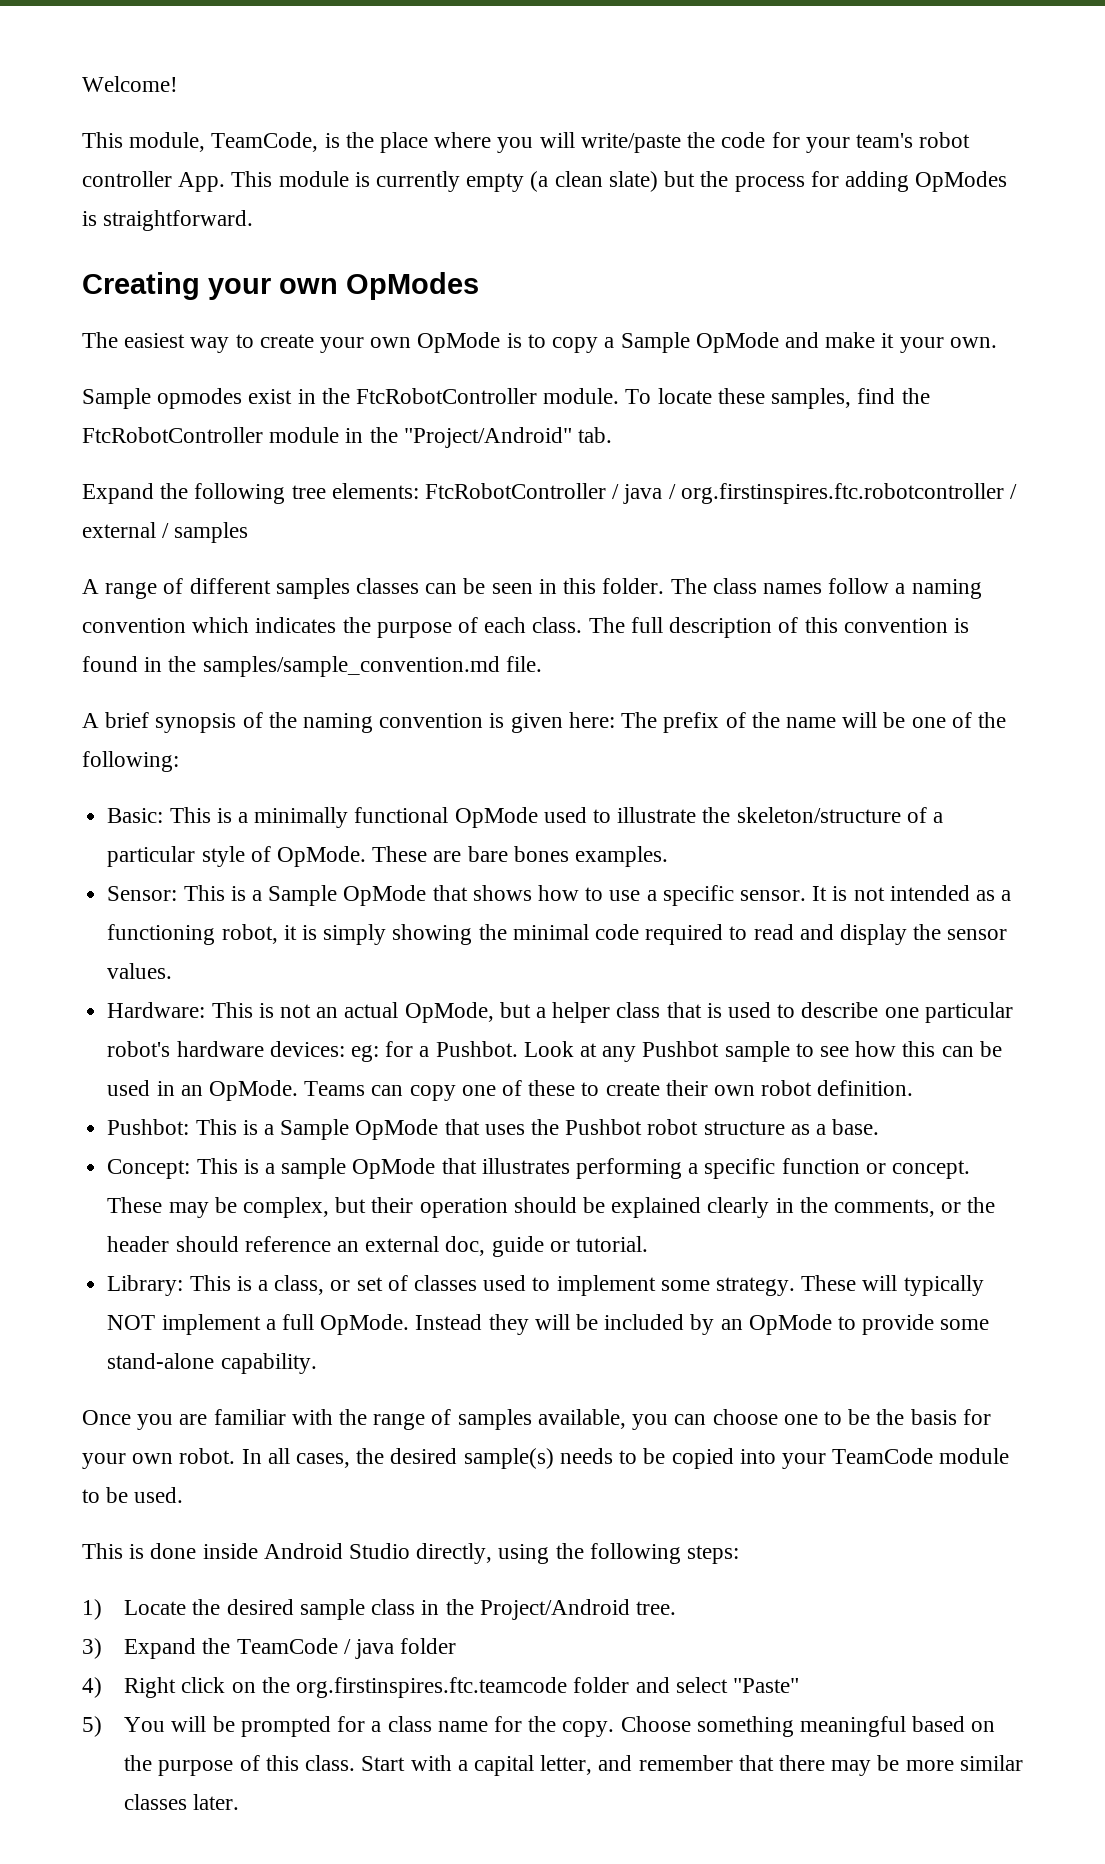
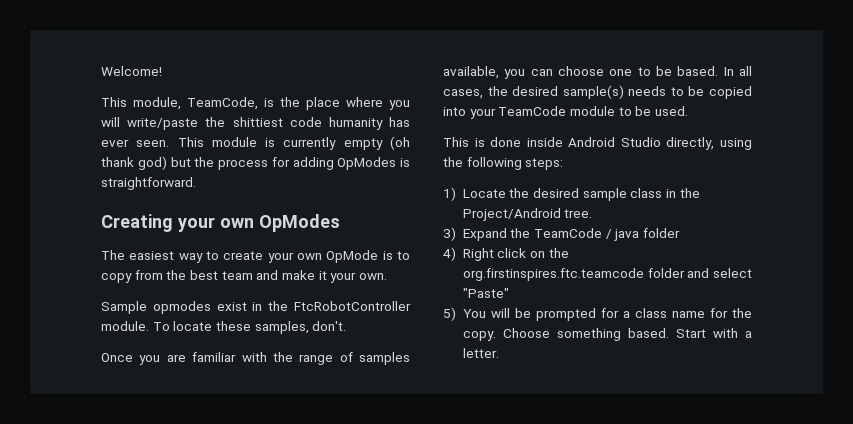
- This module, TeamCode, is the place where you will write/paste the code for your team's robot controller App. This module is currently empty (a clean slate) but the process for adding OpModes is straightforward.
+ This module, TeamCode, is the place where you will write/paste the shittiest code humanity has ever seen. This module is currently empty (oh thank god) but the process for adding OpModes is straightforward.
- The easiest way to create your own OpMode is to copy a Sample OpMode and make it your own.
+ The easiest way to create your own OpMode is to copy from the best team and make it your own.
- To locate these samples, find the FtcRobotController module in the "Project/Android" tab.
- Expand the following tree elements: FtcRobotController / java / org.firstinspires.ftc.robotcontroller / external / samples
- A range of different samples classes can be seen in this folder. The class names follow a naming convention which indicates the purpose of each class. The full description of this convention is found in the samples/sample_convention.md file.
- A brief synopsis of the naming convention is given here: The prefix of the name will be one of the following:
- Basic: This is a minimally functional OpMode used to illustrate the skeleton/structure of a particular style of OpMode. These are bare bones examples.
- Sensor: This is a Sample OpMode that shows how to use a specific sensor. It is not intended as a functioning robot, it is simply showing the minimal code required to read and display the sensor values.
- Hardware: This is not an actual OpMode, but a helper class that is used to describe one particular robot's hardware devices: eg: for a Pushbot. Look at any Pushbot sample to see how this can be used in an OpMode. Teams can copy one of these to create their own robot definition.
- Pushbot: This is a Sample OpMode that uses the Pushbot robot structure as a base.
- Concept: This is a sample OpMode that illustrates performing a specific function or concept. These may be complex, but their operation should be explained clearly in the comments, or the header should reference an external doc, guide or tutorial.
- Library: This is a class, or set of classes used to implement some strategy. These will typically NOT implement a full OpMode. Instead they will be included by an OpMode to provide some stand-alone capability.
+ To locate these samples, don't.
- Once you are familiar with the range of samples available, you can choose one to be the basis for your own robot.
+ Once you are familiar with the range of samples available, you can choose one to be based.
- Choose something meaningful based on the purpose of this class. Start with a capital letter, and remember that there may be more similar classes later.
+ Choose something based. Start with a letter.

